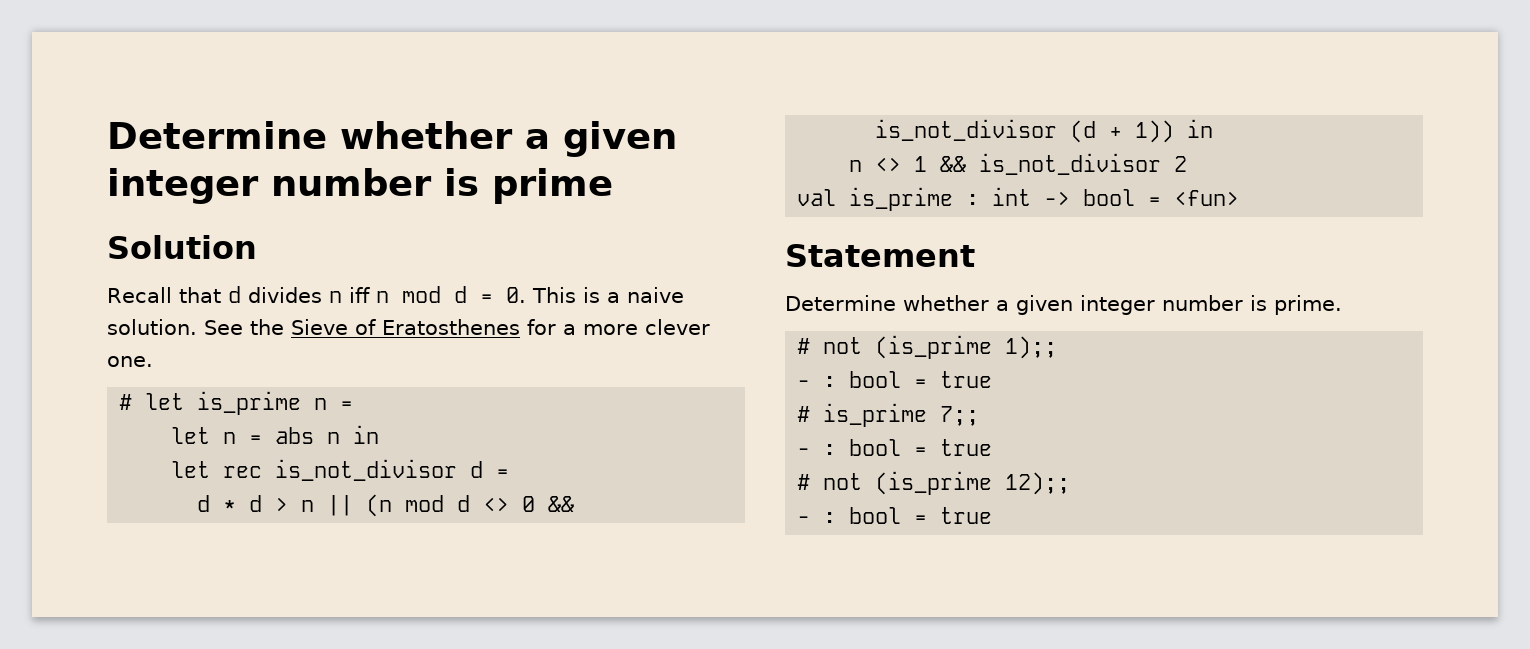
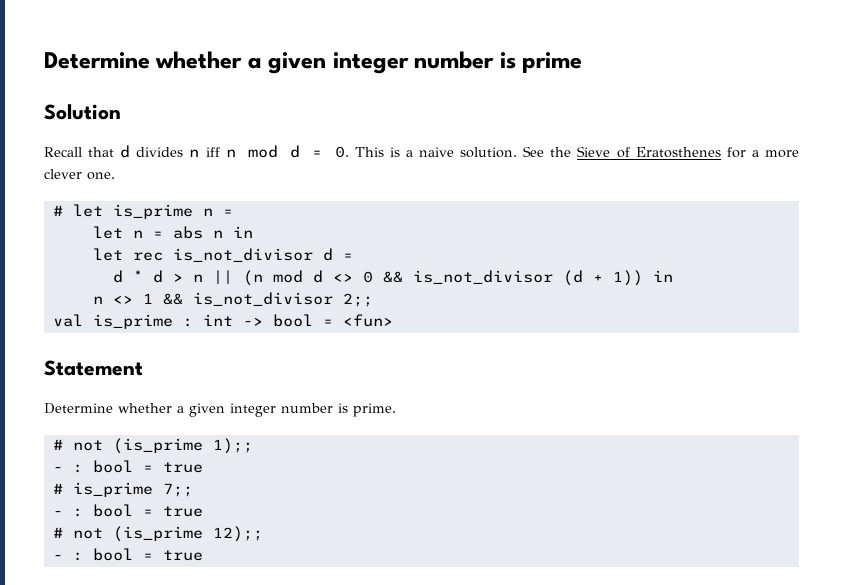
- n <> 1 && is_not_divisor 2
+ n <> 1 && is_not_divisor 2;;

